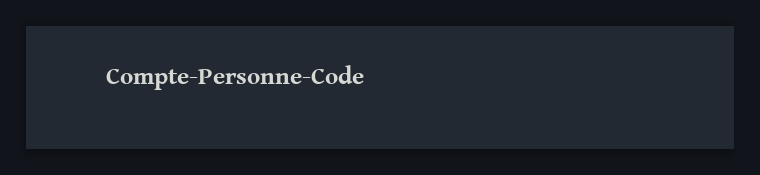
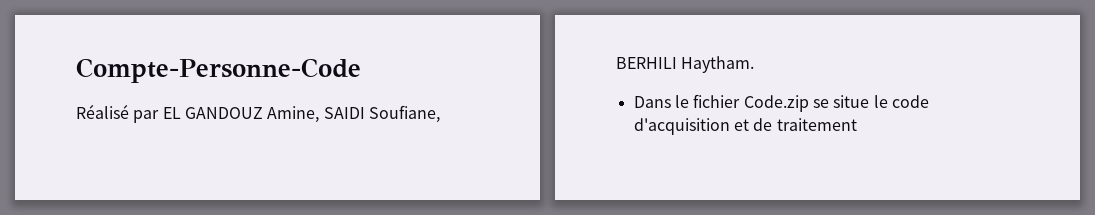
+ Réalisé par EL GANDOUZ Amine, SAIDI Soufiane, BERHILI Haytham.
+ Dans le fichier Code.zip se situe le code d'acquisition et de traitement

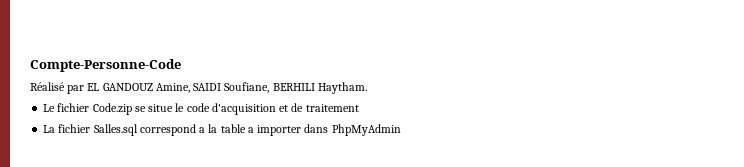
- Dans le fichier Code.zip se situe le code d'acquisition et de traitement
+ Le fichier Code.zip se situe le code d'acquisition et de traitement
+ La fichier Salles.sql correspond a la table a importer dans PhpMyAdmin

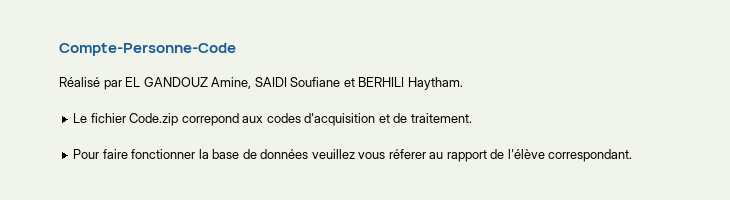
- Réalisé par EL GANDOUZ Amine, SAIDI Soufiane, BERHILI Haytham.
+ Réalisé par EL GANDOUZ Amine, SAIDI Soufiane et BERHILI Haytham.
- Le fichier Code.zip se situe le code d'acquisition et de traitement
- La fichier Salles.sql correspond a la table a importer dans PhpMyAdmin
+ Le fichier Code.zip correpond aux codes d'acquisition et de traitement.
+ Pour faire fonctionner la base de données veuillez vous réferer au rapport de l'élève correspondant.

